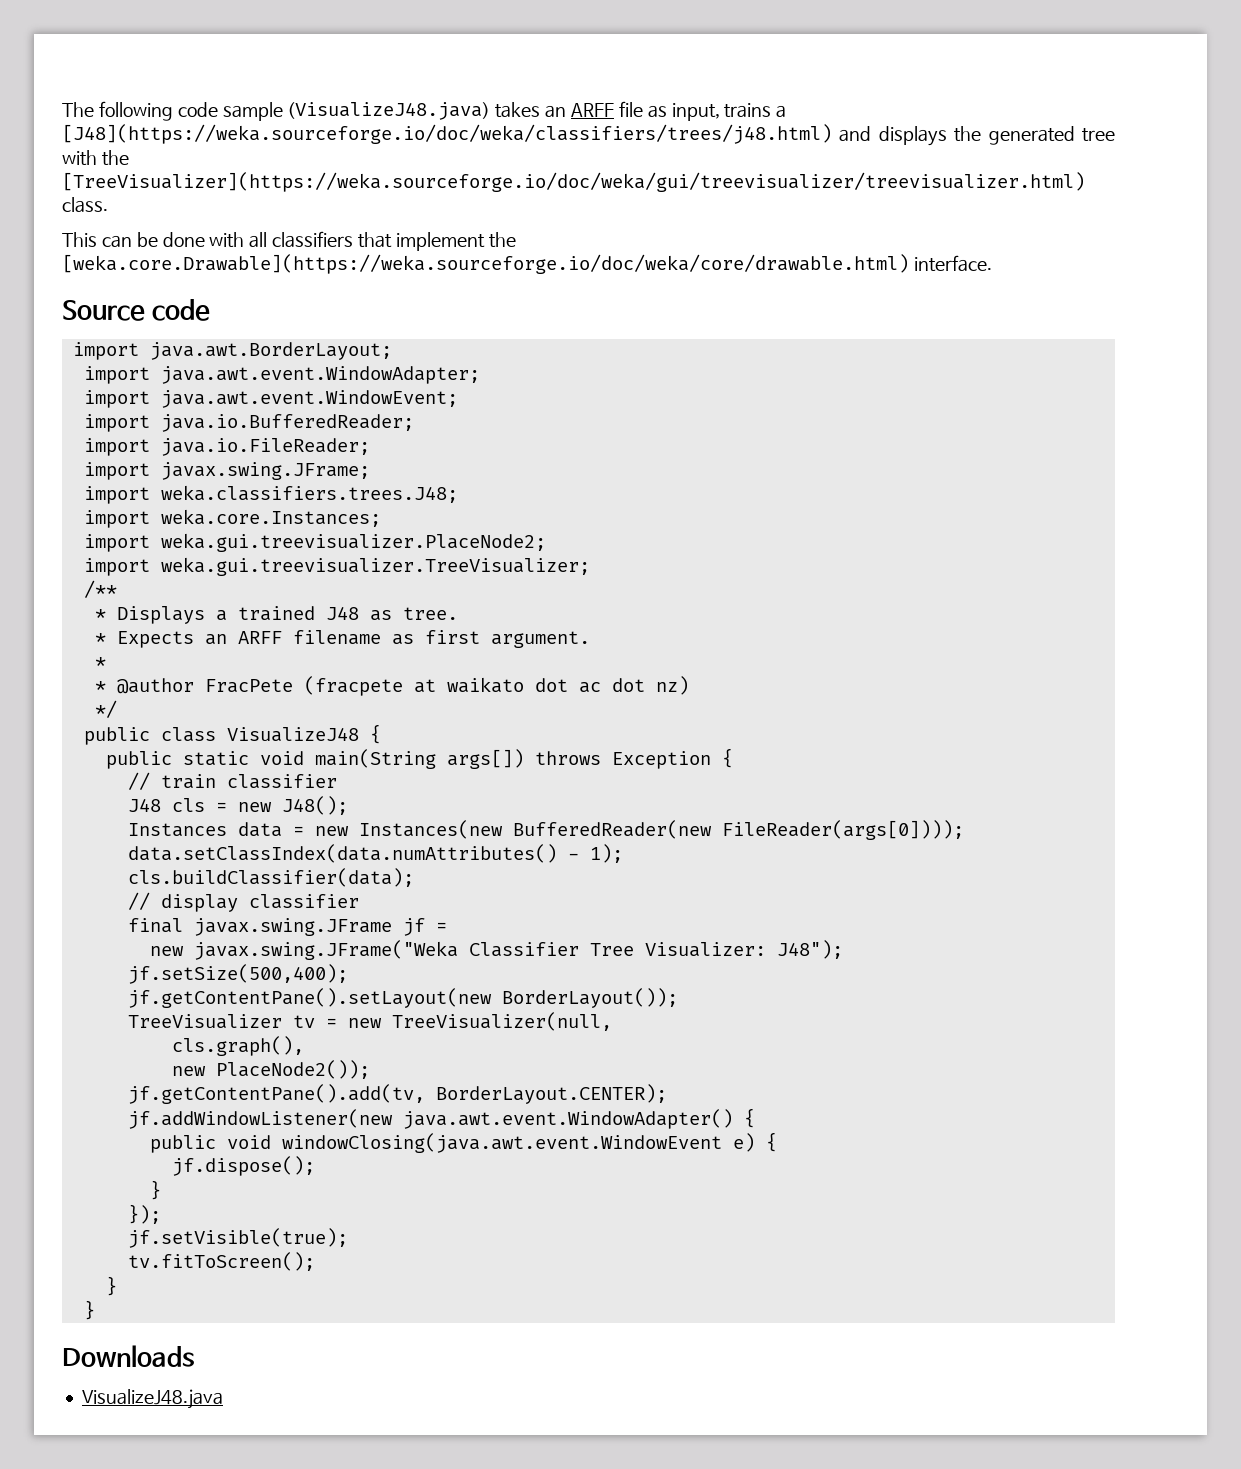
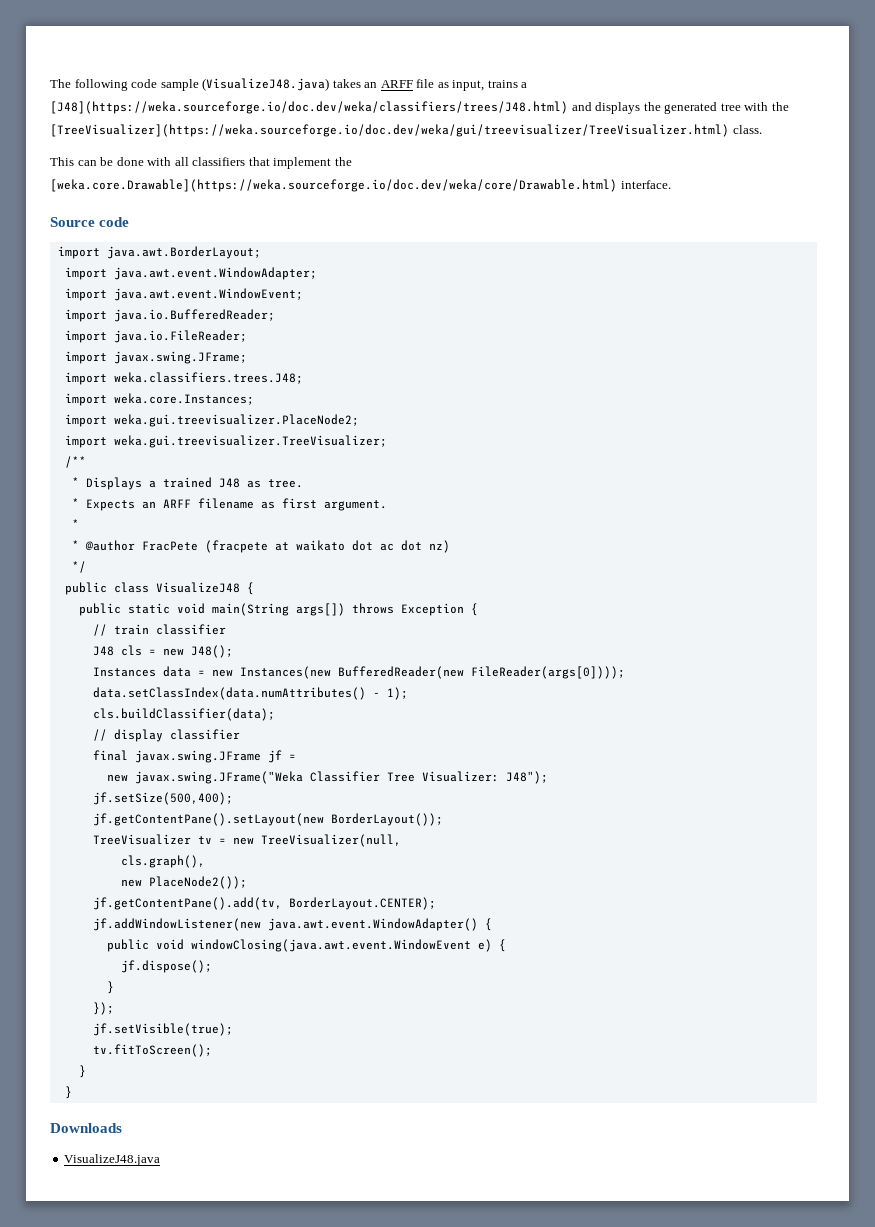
- The following code sample (VisualizeJ48.java) takes an ARFF file as input, trains a [J48](https://weka.sourceforge.io/doc/weka/classifiers/trees/j48.html) and displays the generated tree with the [TreeVisualizer](https://weka.sourceforge.io/doc/weka/gui/treevisualizer/treevisualizer.html) class.
+ The following code sample (VisualizeJ48.java) takes an ARFF file as input, trains a [J48](https://weka.sourceforge.io/doc.dev/weka/classifiers/trees/J48.html) and displays the generated tree with the [TreeVisualizer](https://weka.sourceforge.io/doc.dev/weka/gui/treevisualizer/TreeVisualizer.html) class.
- This can be done with all classifiers that implement the [weka.core.Drawable](https://weka.sourceforge.io/doc/weka/core/drawable.html) interface.
+ This can be done with all classifiers that implement the [weka.core.Drawable](https://weka.sourceforge.io/doc.dev/weka/core/Drawable.html) interface.

